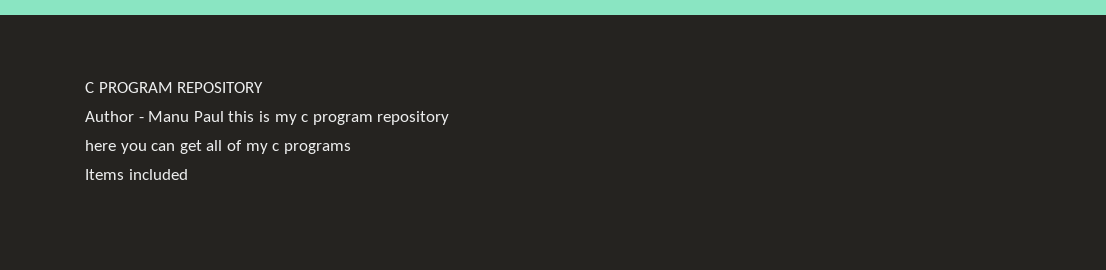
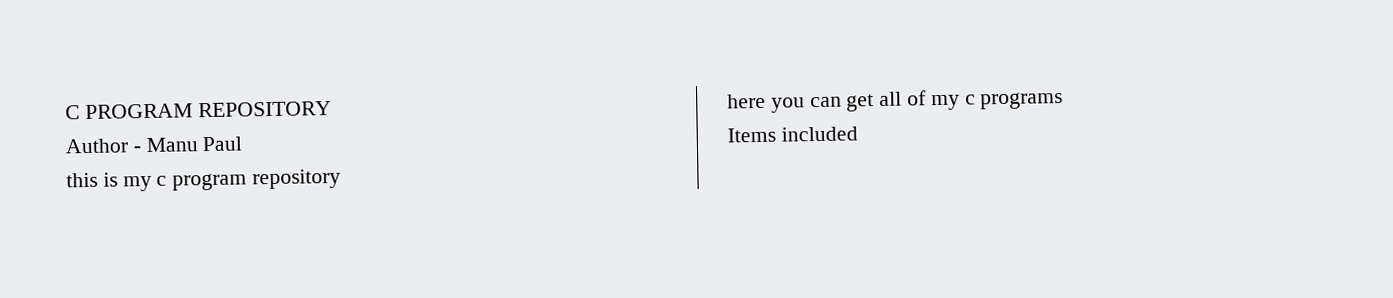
- Author - Manu Paul this is my c program repository
+ Author - Manu Paul
+ this is my c program repository

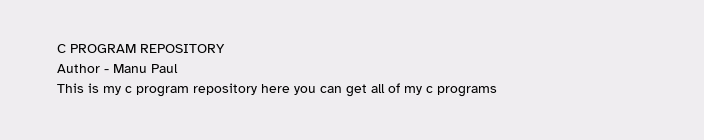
- this is my c program repository
- here you can get all of my c programs
+ This is my c program repository here you can get all of my c programs
- Items included

